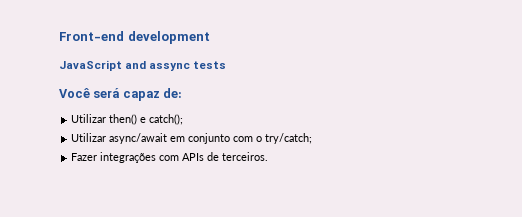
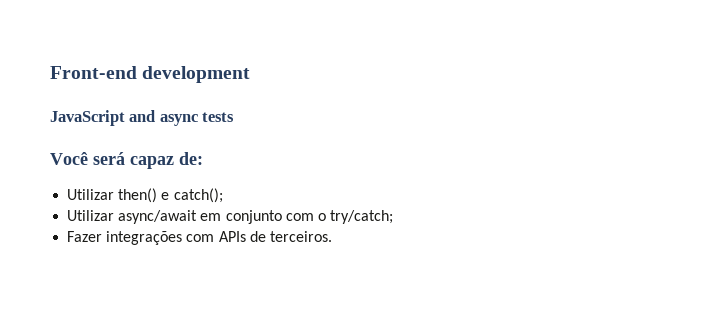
- JavaScript and assync tests
+ JavaScript and async tests

